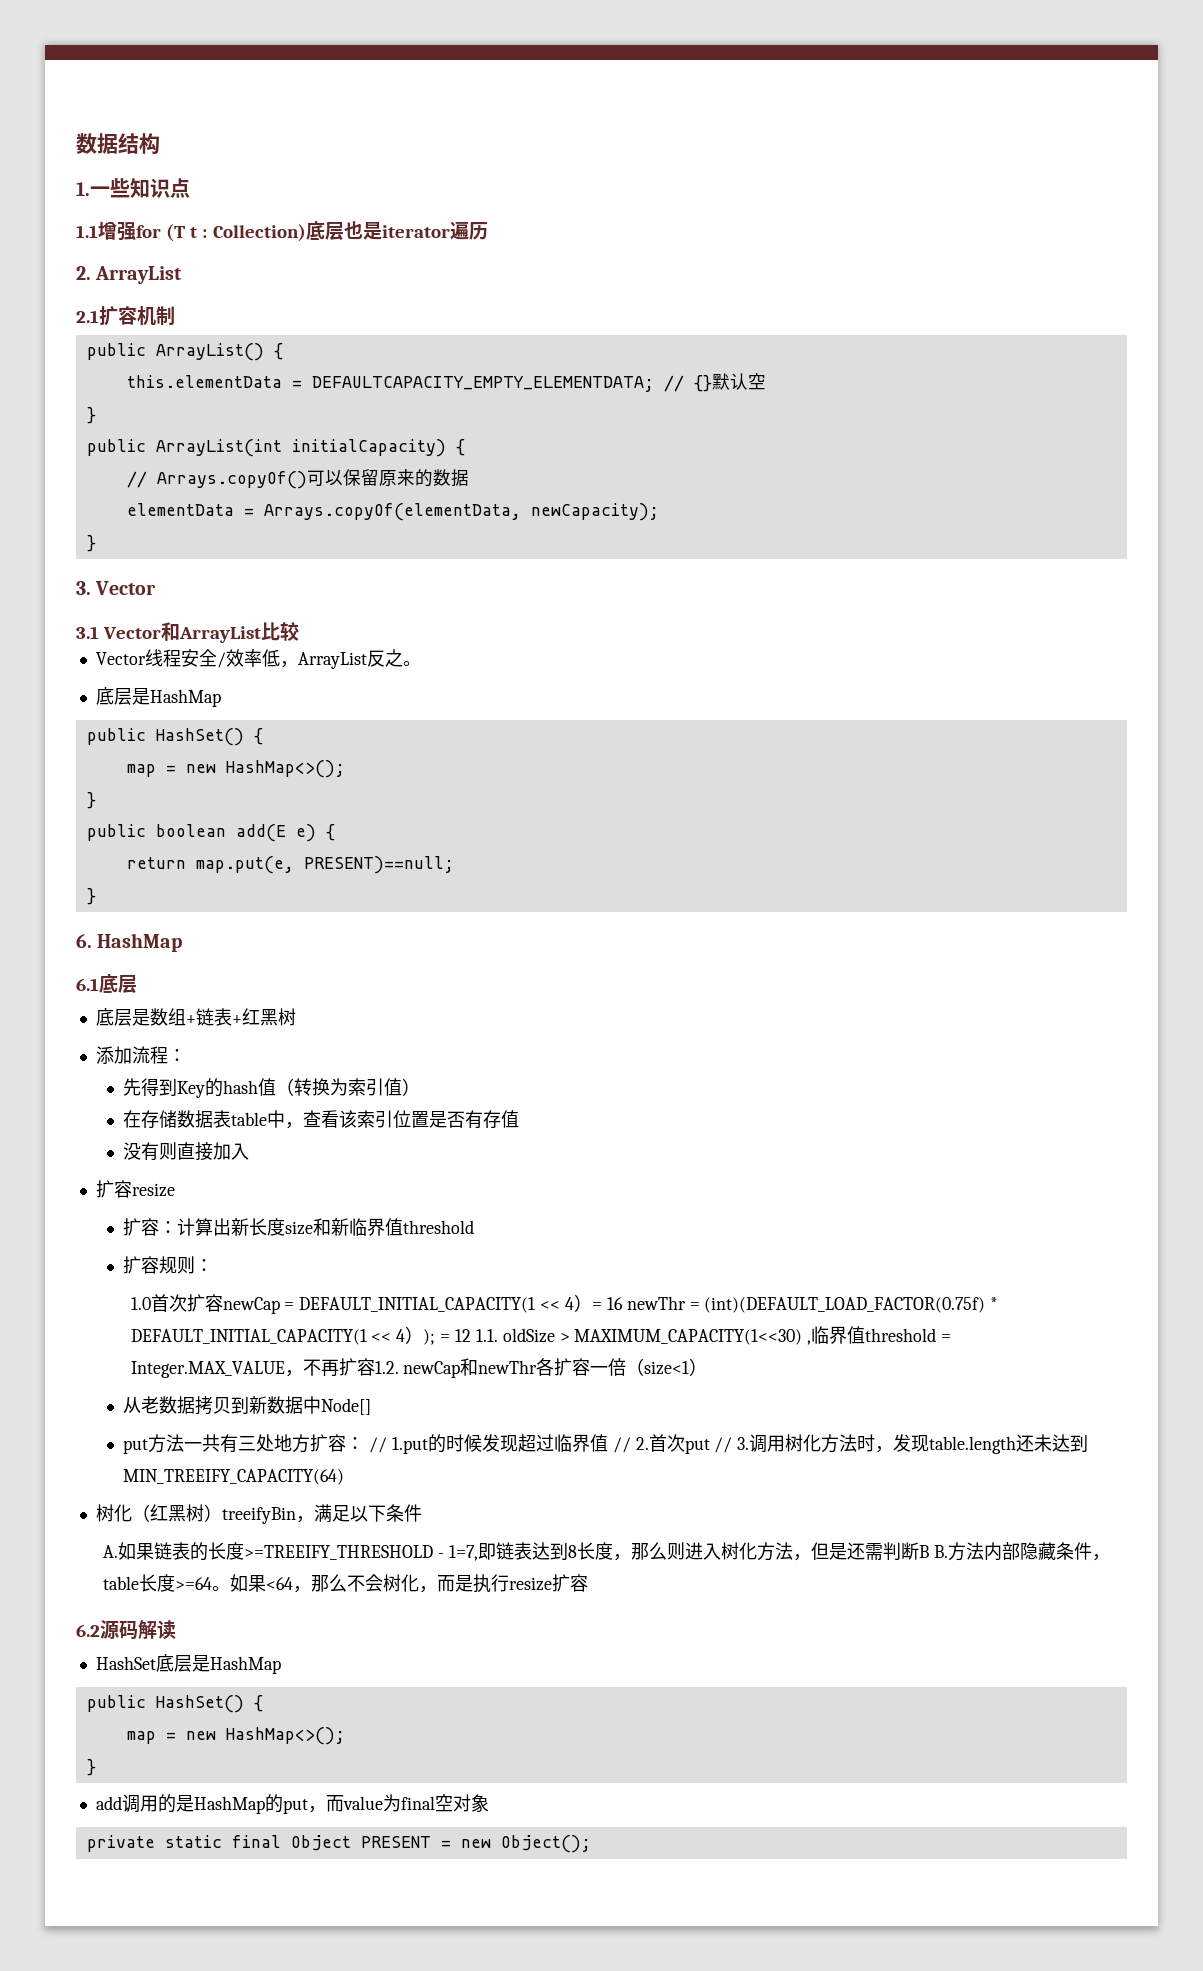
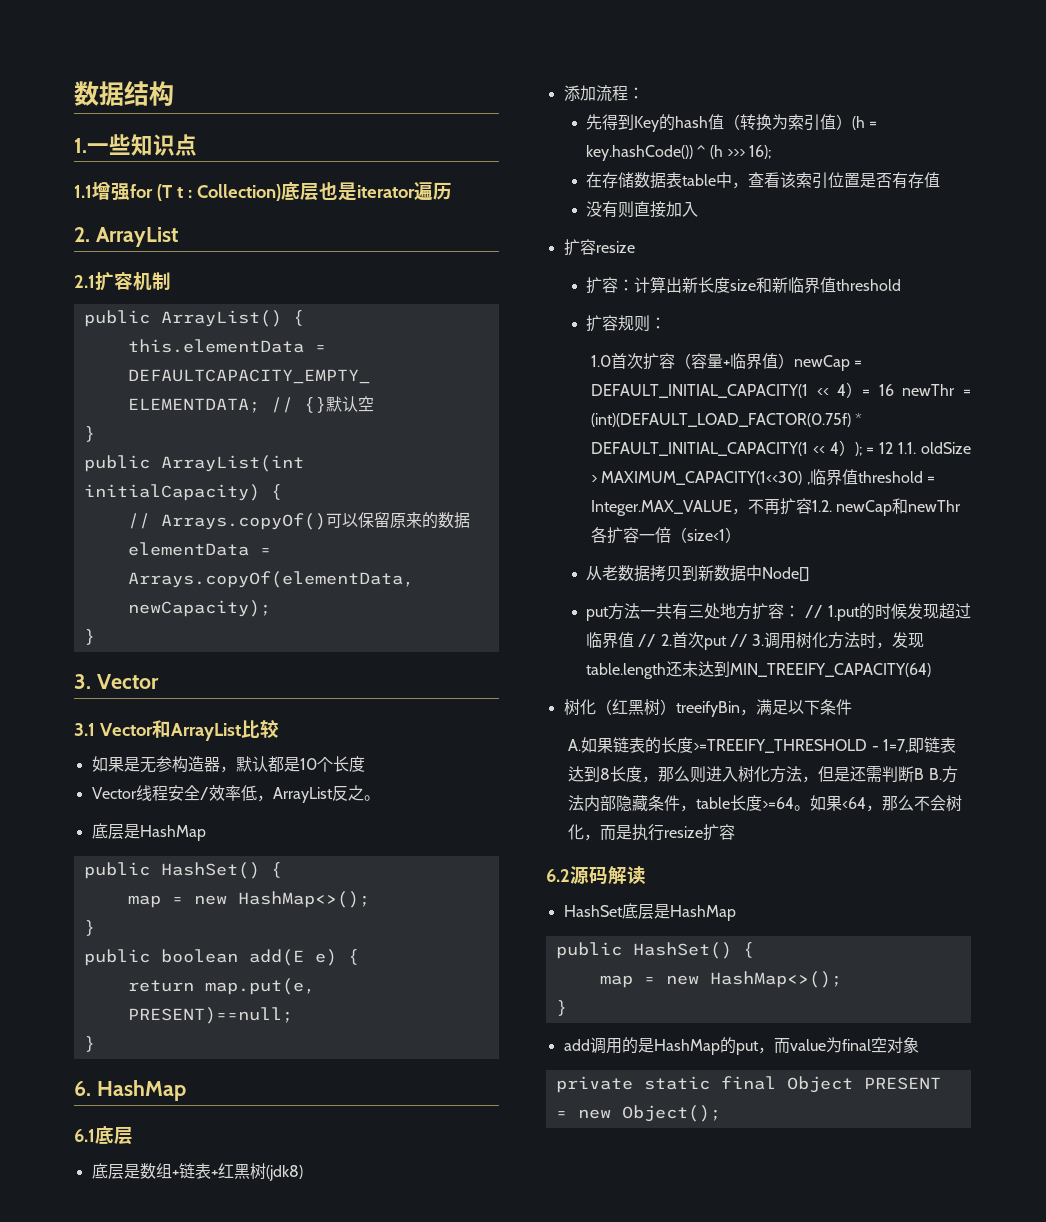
+ 如果是无参构造器，默认都是10个长度
- 底层是数组+链表+红黑树
+ 底层是数组+链表+红黑树(jdk8)
- 先得到Key的hash值（转换为索引值）
+ 先得到Key的hash值（转换为索引值）(h = key.hashCode()) ^ (h >>> 16);
- 1.0首次扩容newCap = DEFAULT_INITIAL_CAPACITY(1 << 4）= 16 newThr = (int)(DEFAULT_LOAD_FACTOR(0.75f) * DEFAULT_INITIAL_CAPACITY(1 << 4）); = 12 1.1. oldSize > MAXIMUM_CAPACITY(1<<30) ,临界值threshold = Integer.MAX_VALUE，不再扩容1.2. newCap和newThr各扩容一倍（size<1）
+ 1.0首次扩容（容量+临界值）newCap = DEFAULT_INITIAL_CAPACITY(1 << 4）= 16 newThr = (int)(DEFAULT_LOAD_FACTOR(0.75f) * DEFAULT_INITIAL_CAPACITY(1 << 4）); = 12 1.1. oldSize > MAXIMUM_CAPACITY(1<<30) ,临界值threshold = Integer.MAX_VALUE，不再扩容1.2. newCap和newThr各扩容一倍（size<1）

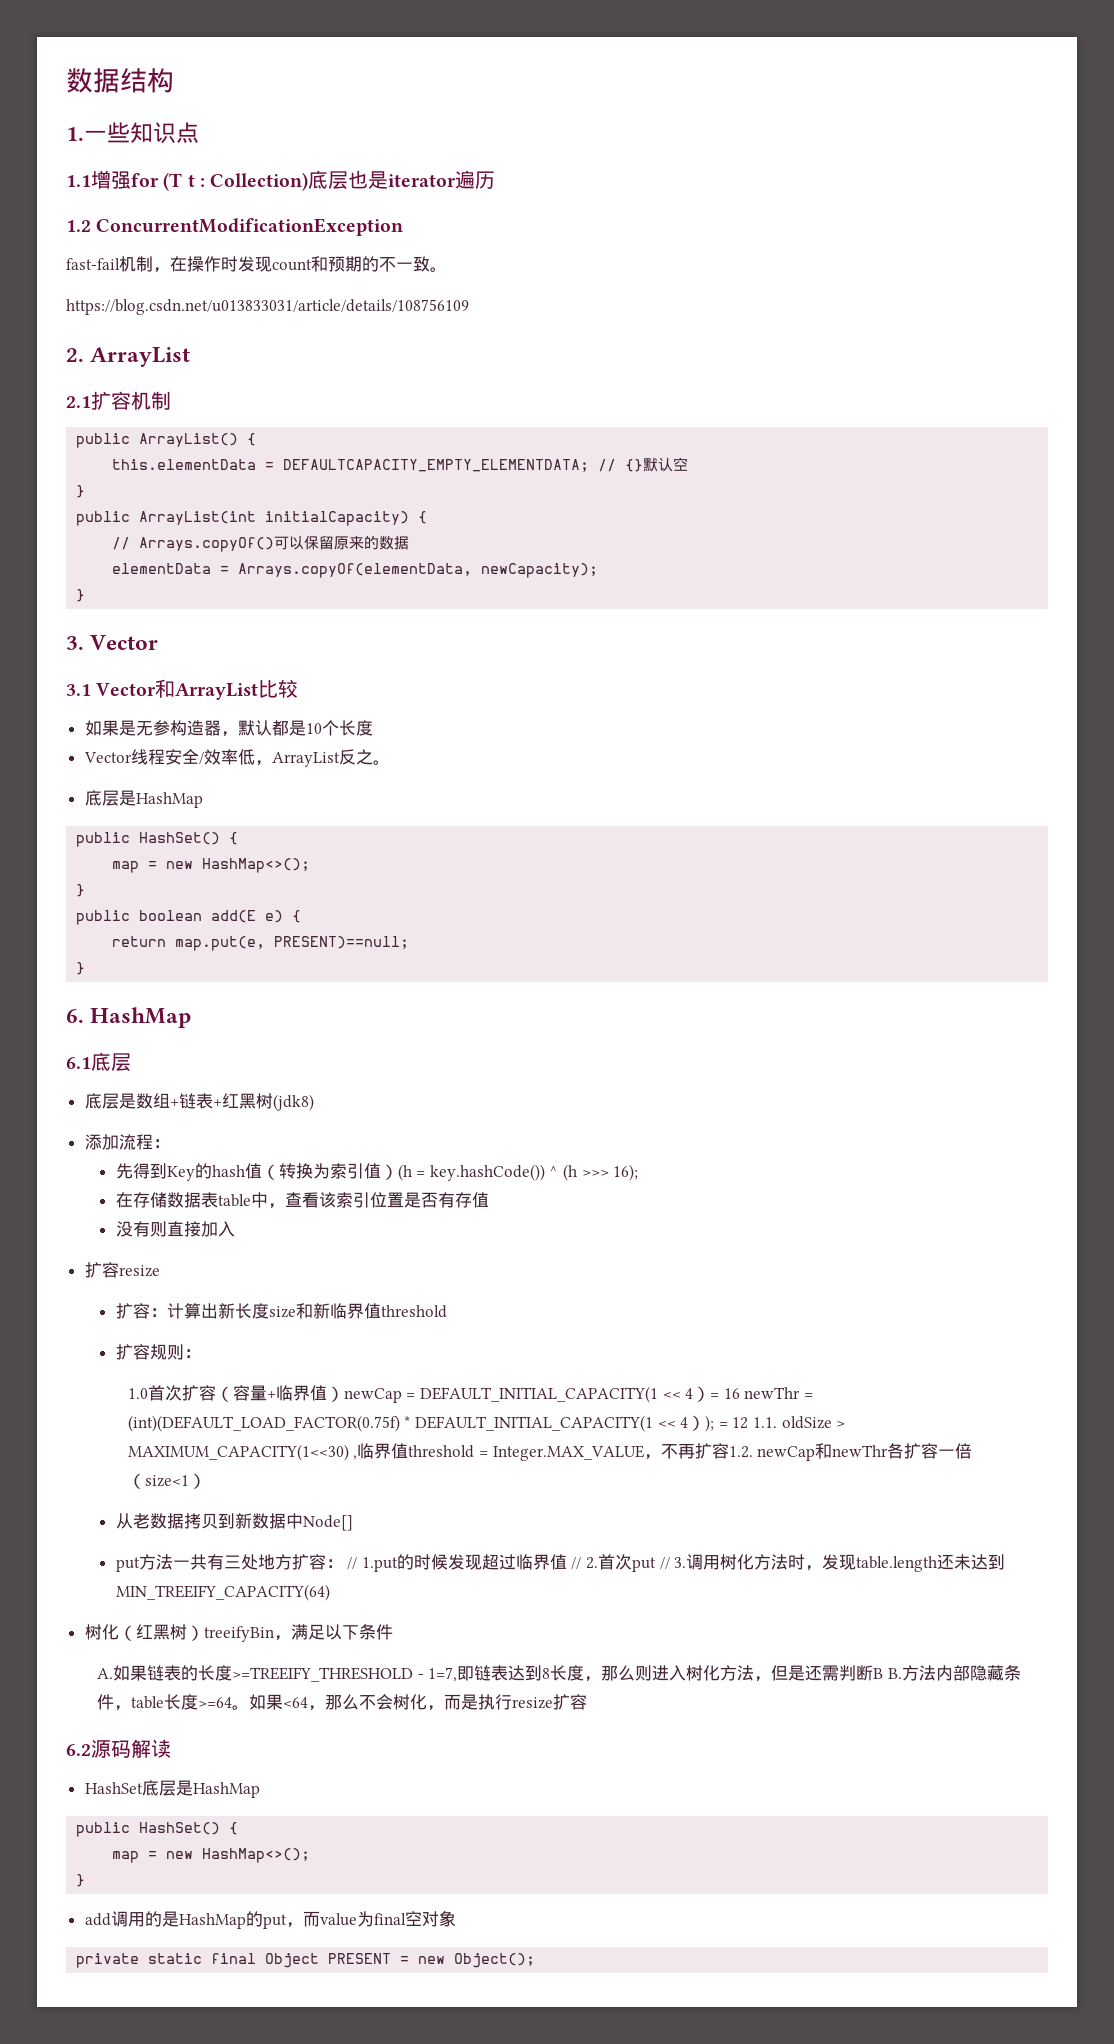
+ 1.2 ConcurrentModificationException
+ fast-fail机制，在操作时发现count和预期的不一致。
+ https://blog.csdn.net/u013833031/article/details/108756109

